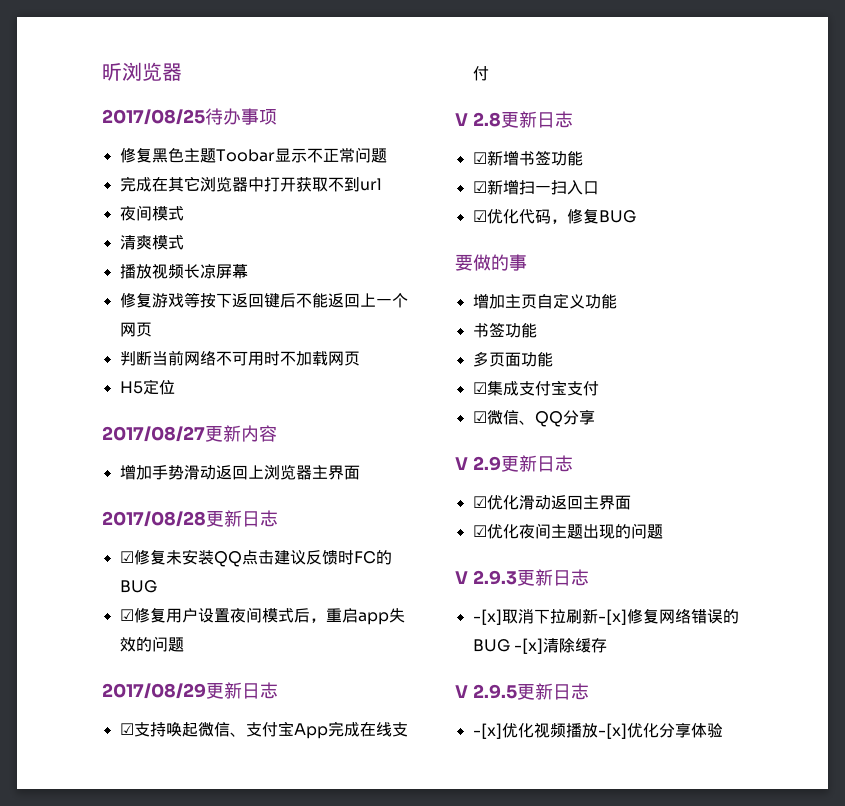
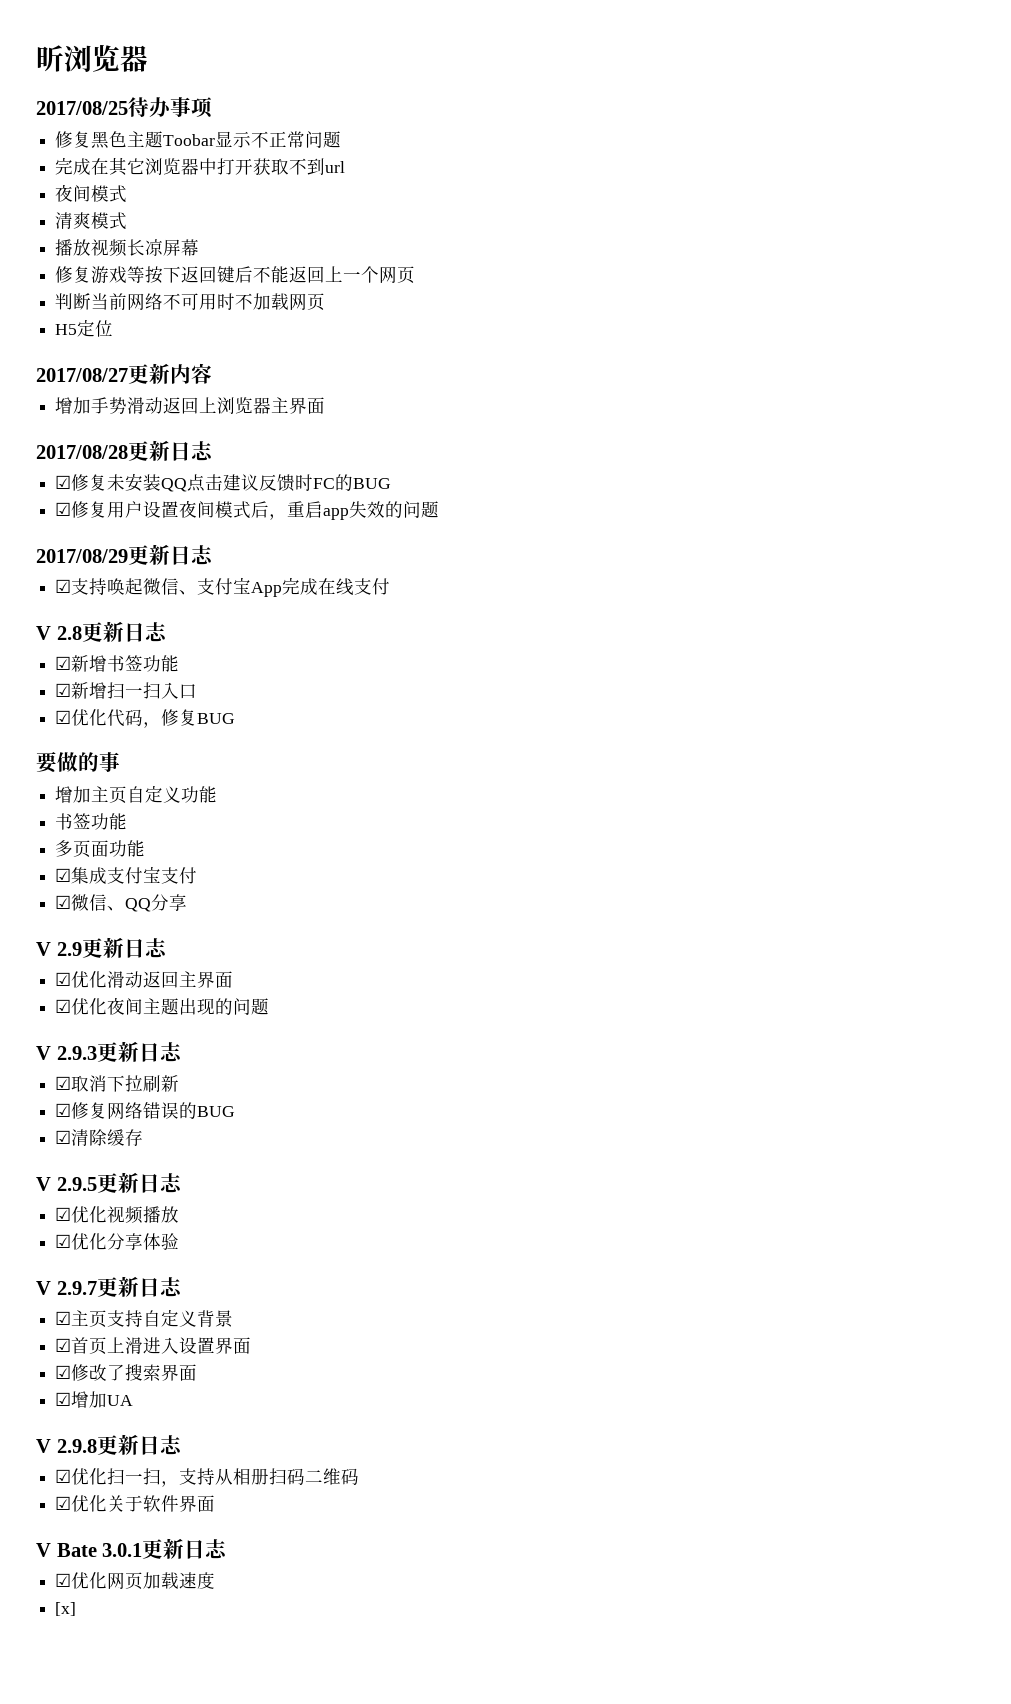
- -[x]取消下拉刷新-[x]修复网络错误的BUG -[x]清除缓存
+ ☑取消下拉刷新
+ ☑修复网络错误的BUG
+ ☑清除缓存
- -[x]优化视频播放-[x]优化分享体验
+ ☑优化视频播放
+ ☑优化分享体验
+ V 2.9.7更新日志
+ ☑主页支持自定义背景
+ ☑首页上滑进入设置界面
+ ☑修改了搜索界面
+ ☑增加UA
+ V 2.9.8更新日志
+ ☑优化扫一扫，支持从相册扫码二维码
+ ☑优化关于软件界面
+ V Bate 3.0.1更新日志
+ ☑优化网页加载速度
+ [x]

